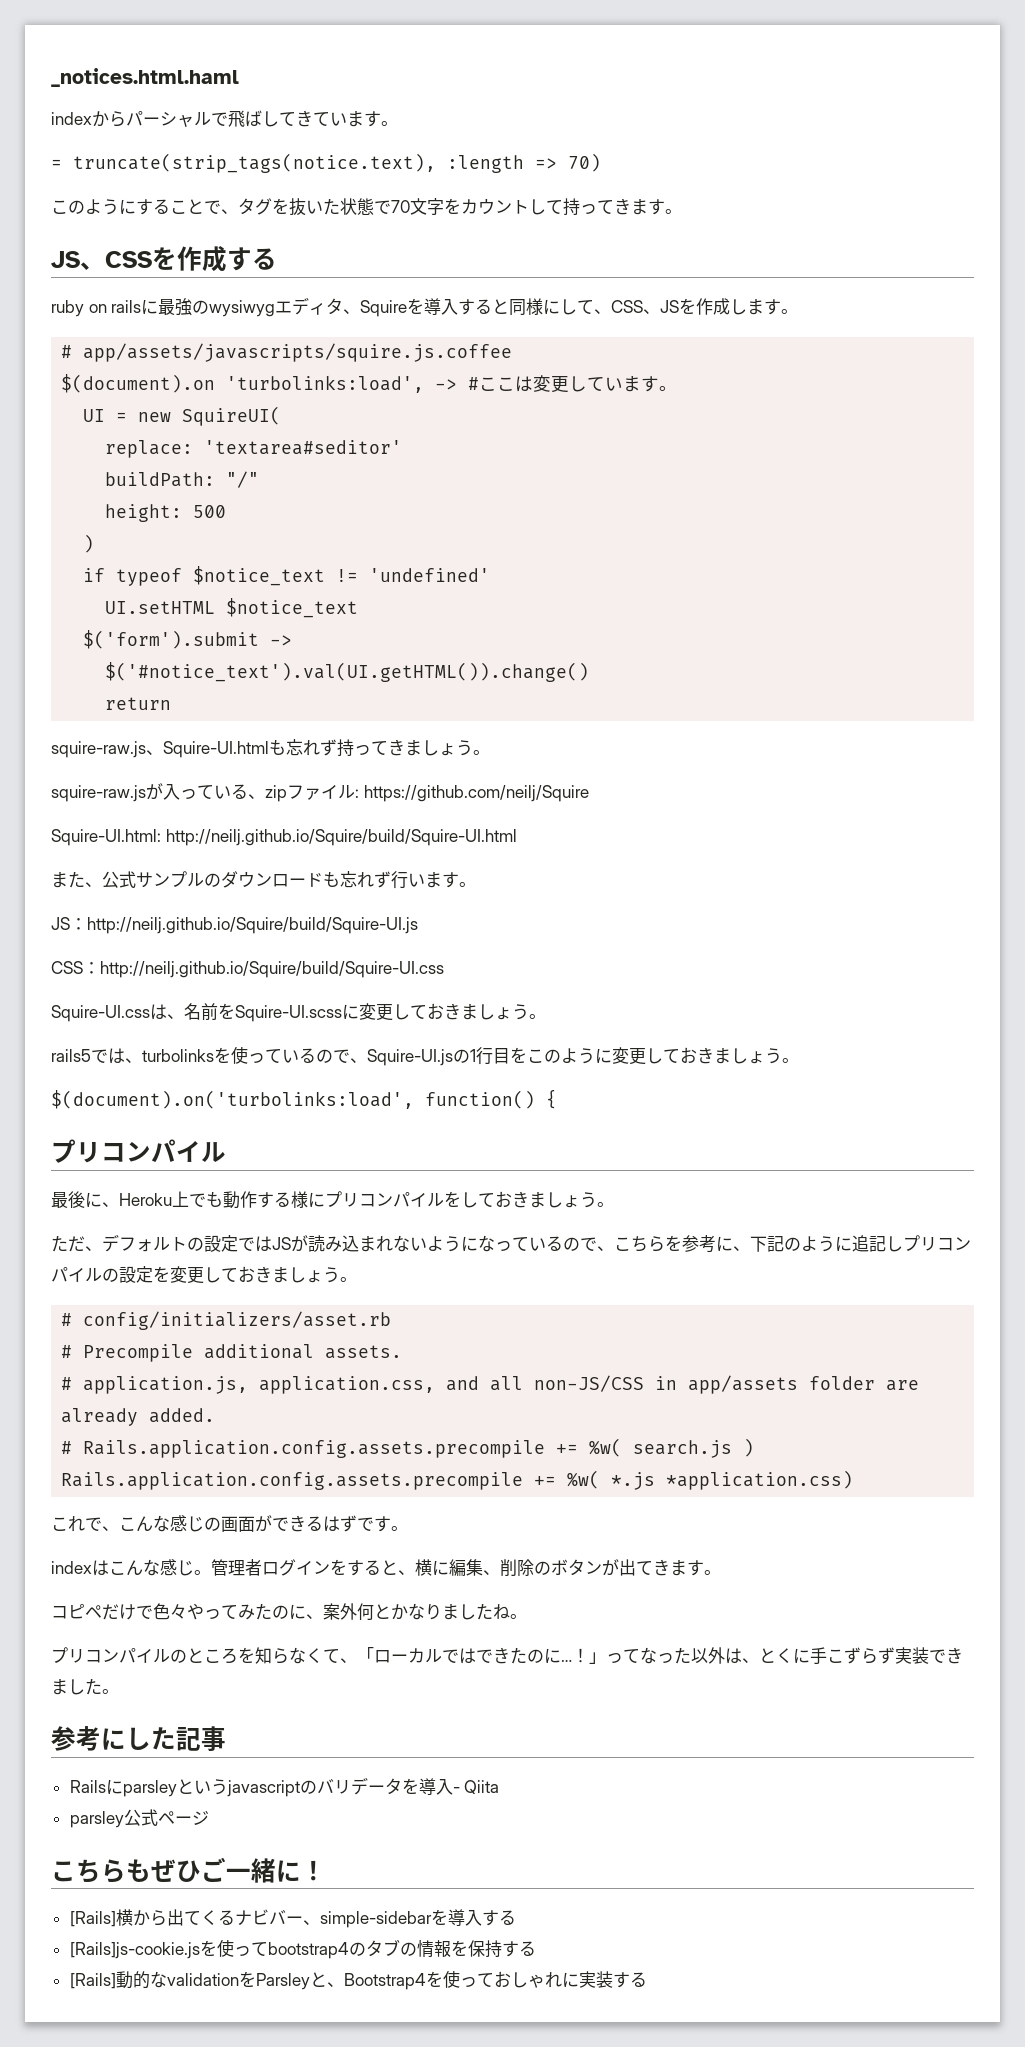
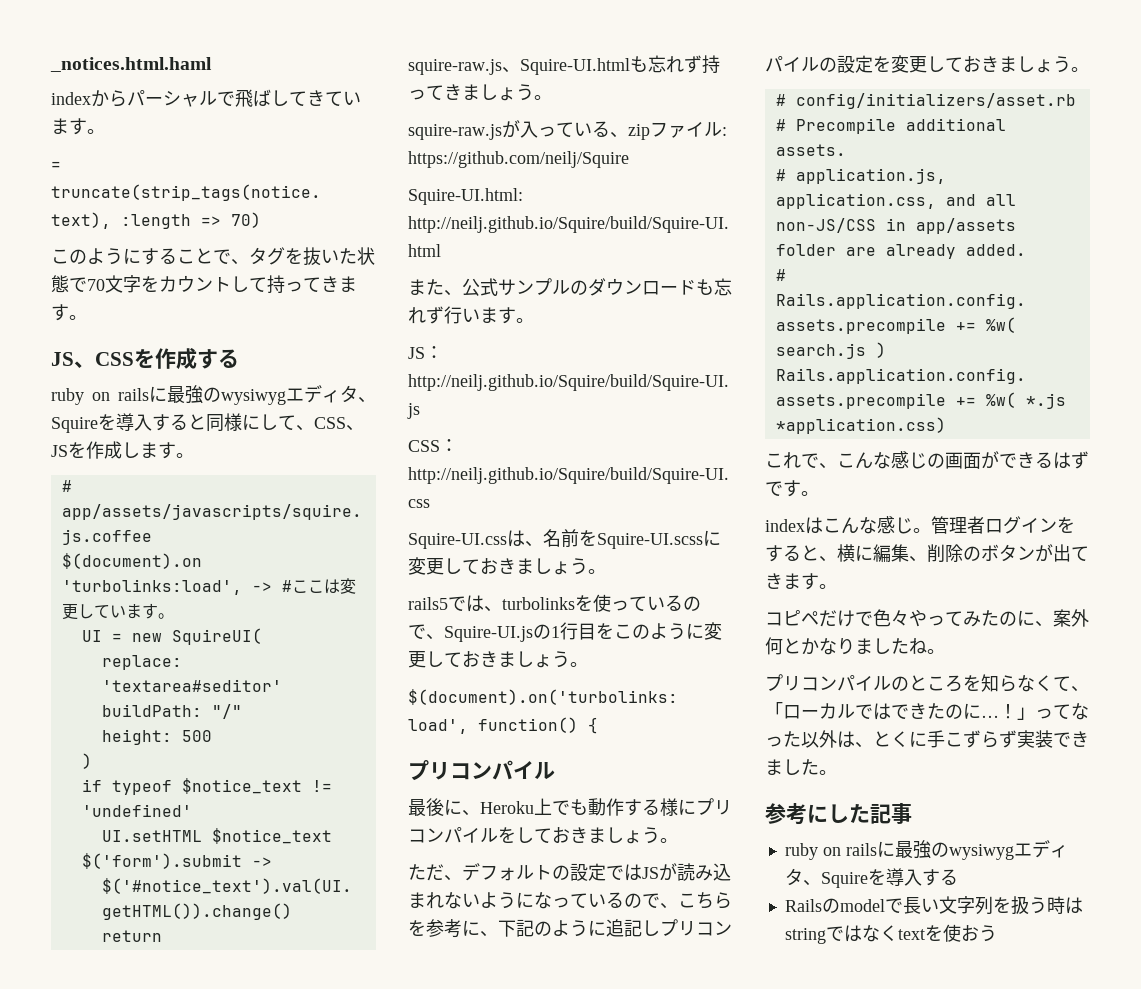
  参考にした記事
- Railsにparsleyというjavascriptのバリデータを導入- Qiita
- parsley公式ページ
- こちらもぜひご一緒に！
- [Rails]横から出てくるナビバー、simple-sidebarを導入する
- [Rails]js-cookie.jsを使ってbootstrap4のタブの情報を保持する
- [Rails]動的なvalidationをParsleyと、Bootstrap4を使っておしゃれに実装する
+ ruby on railsに最強のwysiwygエディタ、Squireを導入する
+ Railsのmodelで長い文字列を扱う時はstringではなくtextを使おう

